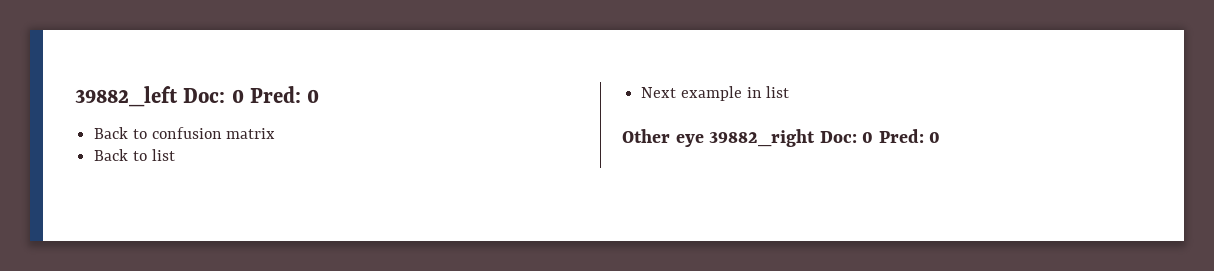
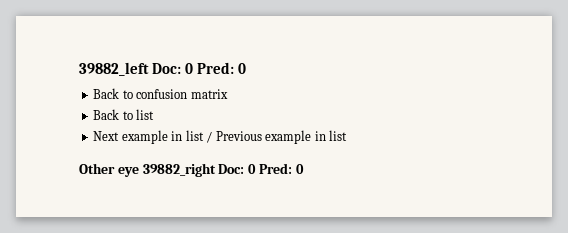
- Next example in list
+ Next example in list / Previous example in list

